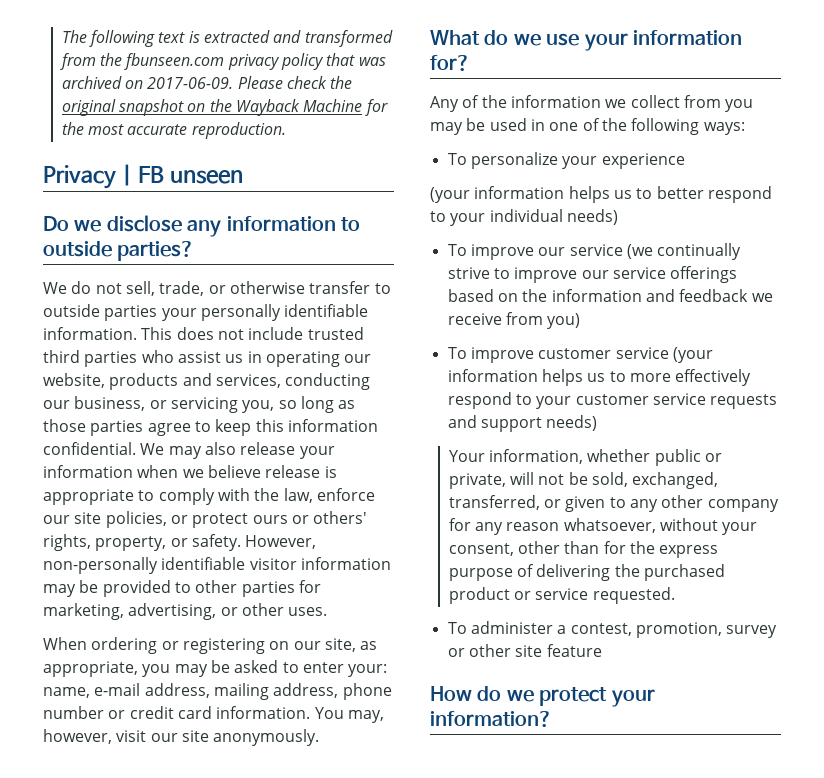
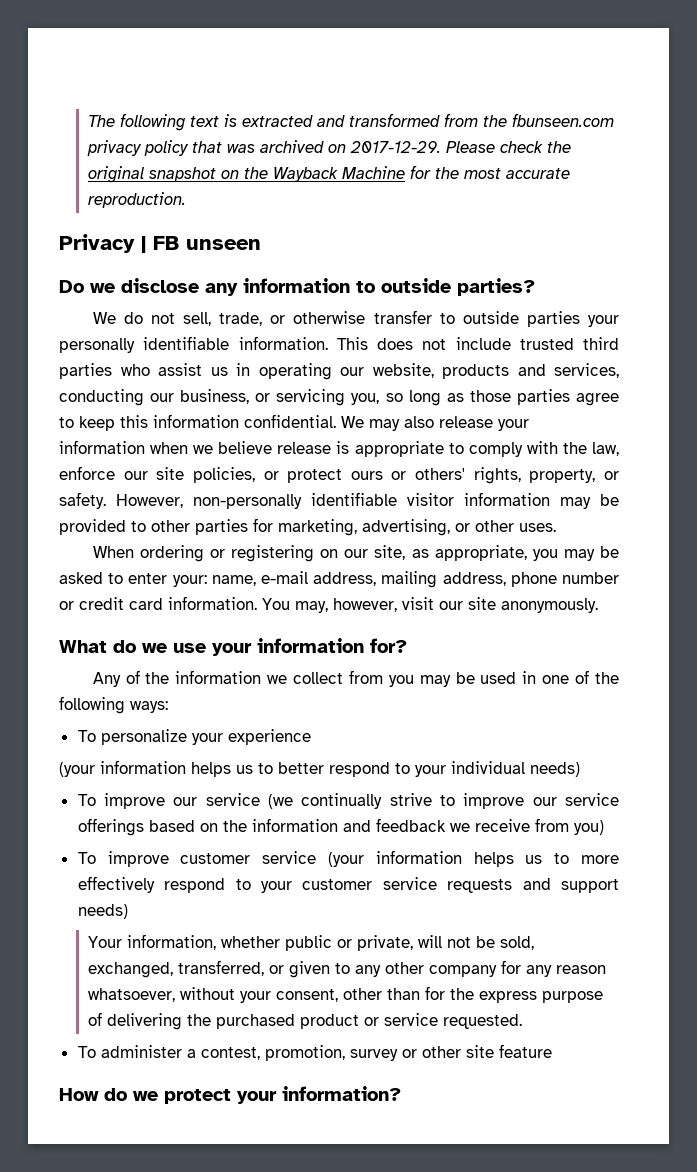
- The following text is extracted and transformed from the fbunseen.com privacy policy that was archived on 2017-06-09.
+ The following text is extracted and transformed from the fbunseen.com privacy policy that was archived on 2017-12-29.

